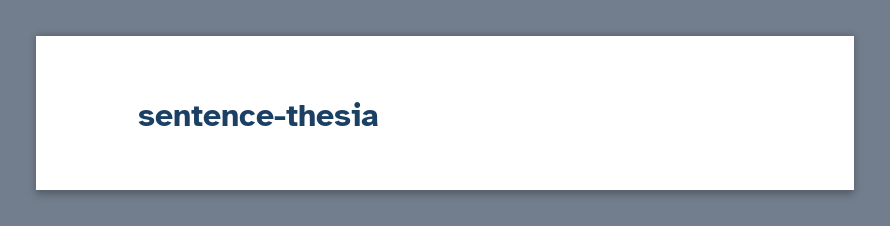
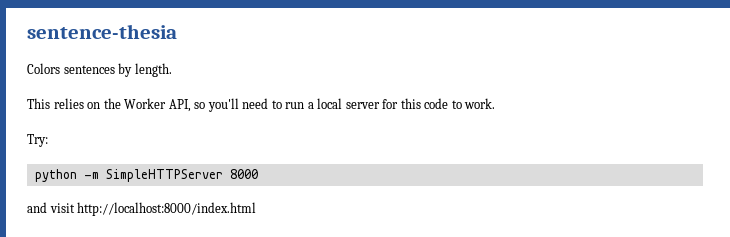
+ Colors sentences by length.
+ This relies on the Worker API, so you'll need to run a local server for this code to work.
+ Try:
+ python -m SimpleHTTPServer 8000
+ and visit http://localhost:8000/index.html

